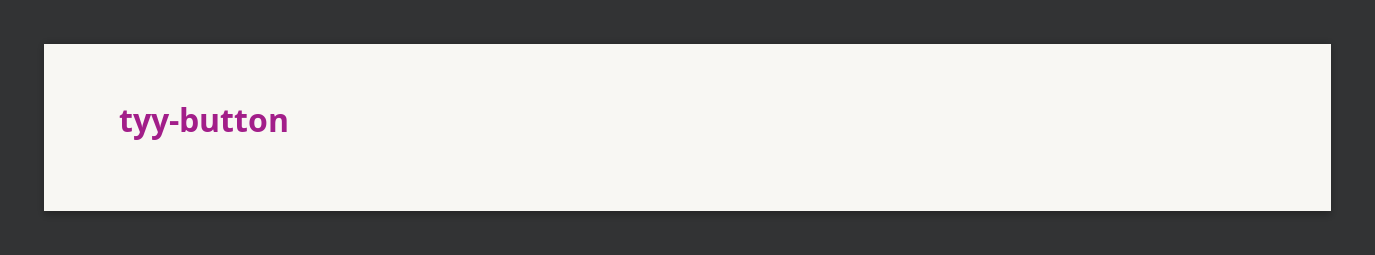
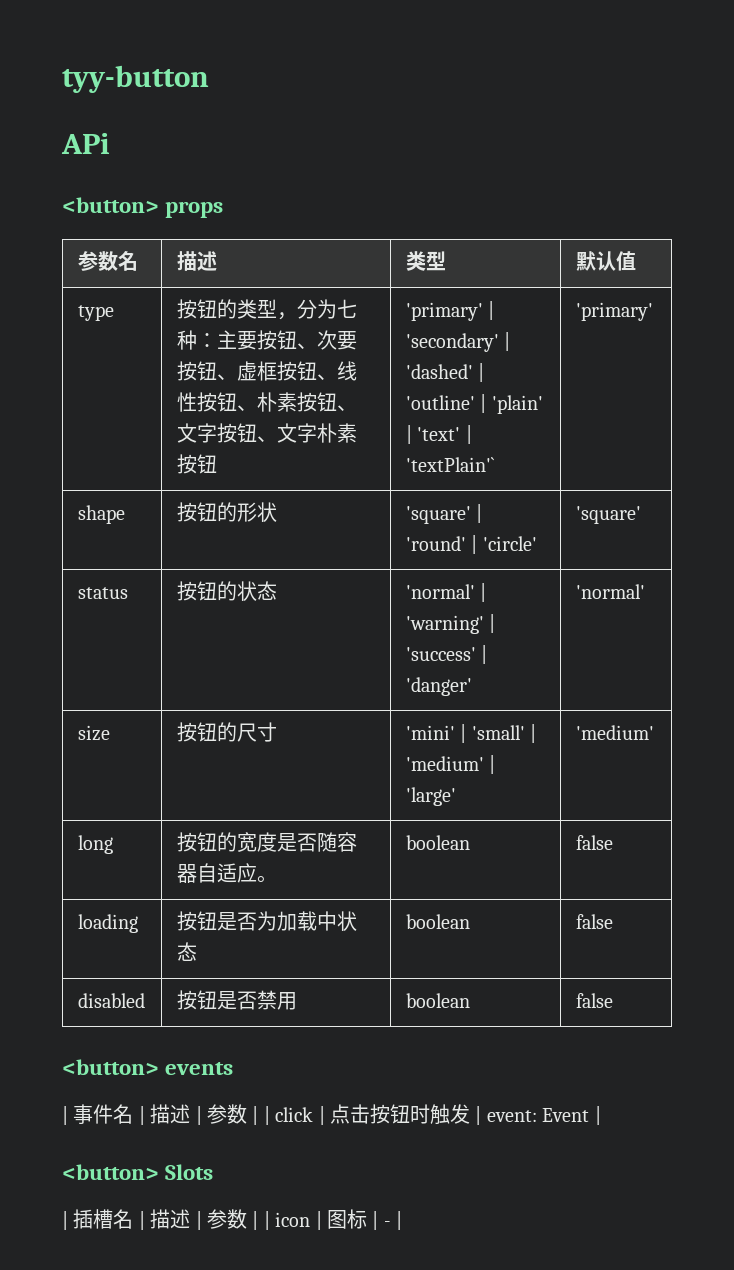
+ APi
+ <button> props
+ 参数名 | 描述 | 类型 | 默认值
+ type | 按钮的类型，分为七种：主要按钮、次要按钮、虚框按钮、线性按钮、朴素按钮、文字按钮、文字朴素按钮 | 'primary' | 'secondary' | 'dashed' | 'outline' | 'plain' | 'text' | 'textPlain'` | 'primary'
+ shape | 按钮的形状 | 'square' | 'round' | 'circle' | 'square'
+ status | 按钮的状态 | 'normal' | 'warning' | 'success' | 'danger' | 'normal'
+ size | 按钮的尺寸 | 'mini' | 'small' | 'medium' | 'large' | 'medium'
+ long | 按钮的宽度是否随容器自适应。 | boolean | false
+ loading | 按钮是否为加载中状态 | boolean | false
+ disabled | 按钮是否禁用 | boolean | false
+ <button> events
+ | 事件名 | 描述 | 参数 | | click | 点击按钮时触发 | event: Event |
+ <button> Slots
+ | 插槽名 | 描述 | 参数 | | icon | 图标 | - |

